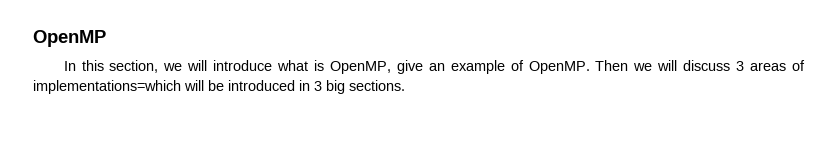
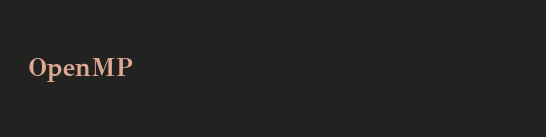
- In this section, we will introduce what is OpenMP, give an example of OpenMP. Then we will discuss 3 areas of implementations=which will be introduced in 3 big sections.

